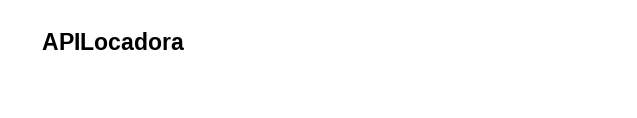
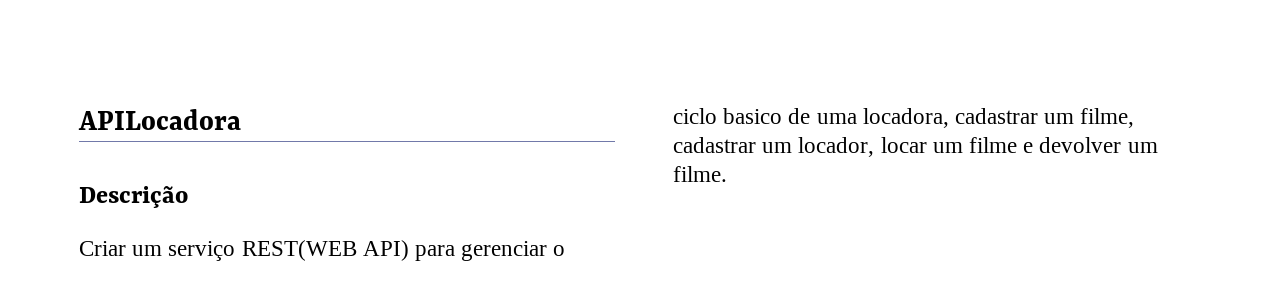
+ Descrição
+ Criar um serviço REST(WEB API) para gerenciar o ciclo basico de uma locadora, cadastrar um filme, cadastrar um locador, locar um filme e devolver um filme.

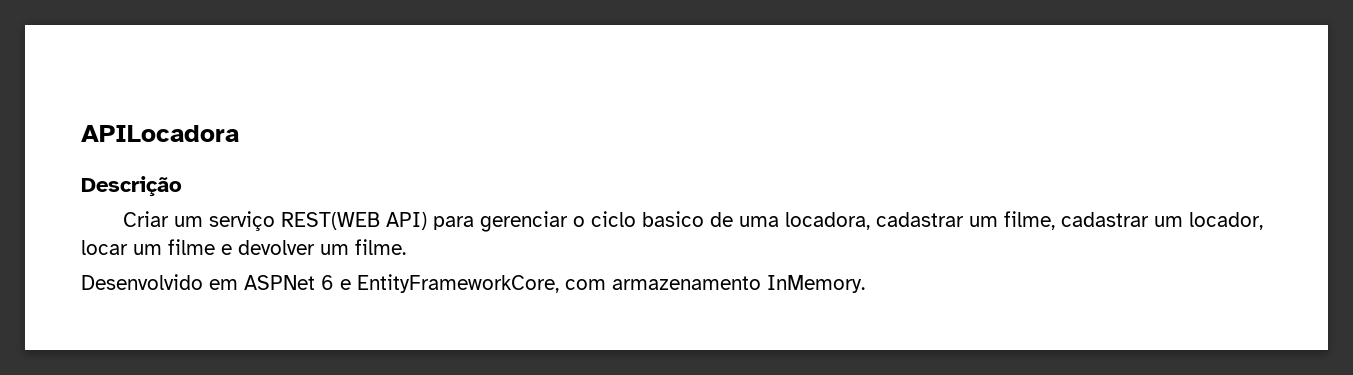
+ Desenvolvido em ASPNet 6 e EntityFrameworkCore, com armazenamento InMemory.

